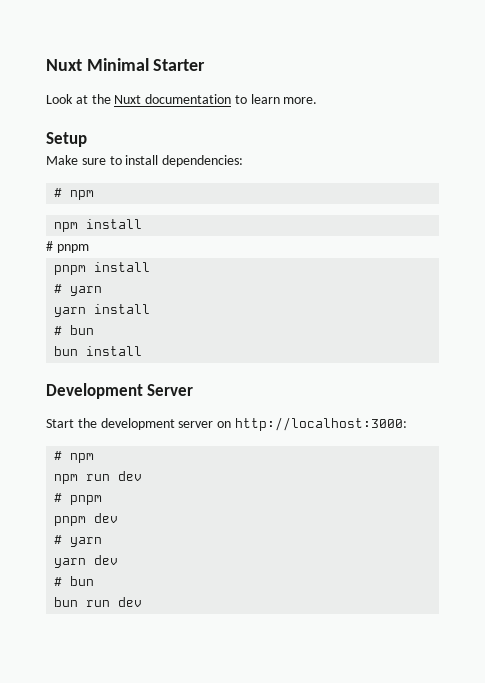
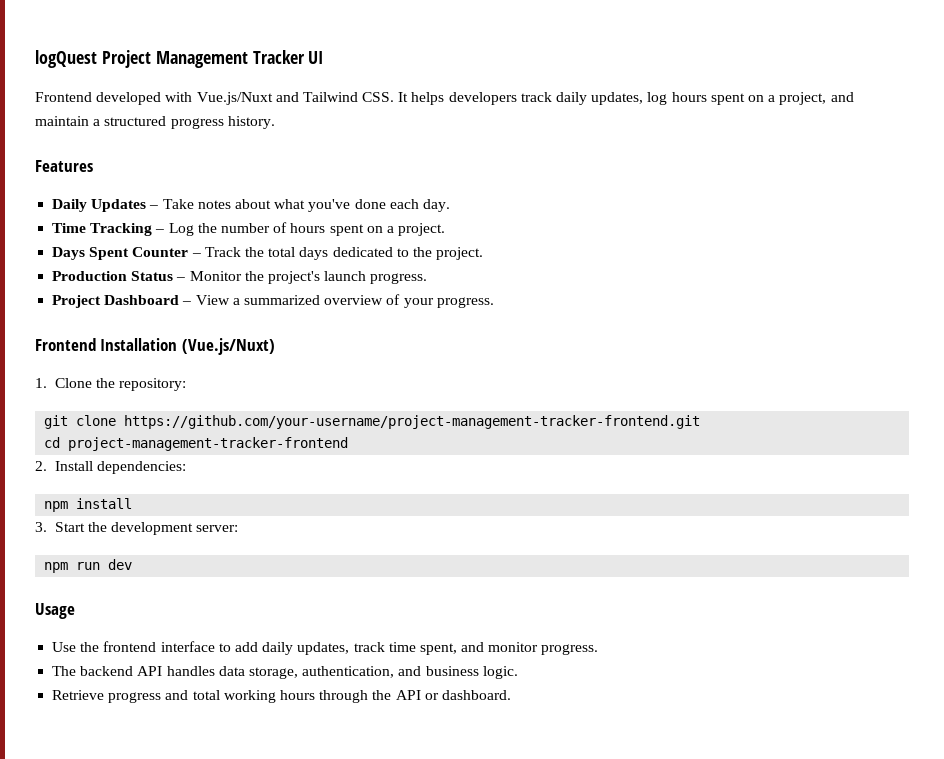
- Nuxt Minimal Starter
- Look at the Nuxt documentation to learn more.
- Setup
- Make sure to install dependencies:
- # npm
+ logQuest Project Management Tracker UI
+ Frontend developed with Vue.js/Nuxt and Tailwind CSS. It helps developers track daily updates, log hours spent on a project, and maintain a structured progress history.
+ Features
+ Daily Updates – Take notes about what you've done each day.
+ Time Tracking – Log the number of hours spent on a project.
+ Days Spent Counter – Track the total days dedicated to the project.
+ Production Status – Monitor the project's launch progress.
+ Project Dashboard – View a summarized overview of your progress.
+ Frontend Installation (Vue.js/Nuxt)
+ 1. Clone the repository:
+ git clone https://github.com/your-username/project-management-tracker-frontend.git
+ cd project-management-tracker-frontend
+ 2. Install dependencies:
  npm install
- # pnpm
- pnpm install
- # yarn
- yarn install
- # bun
- bun install
- Development Server
- Start the development server on http://localhost:3000:
- # npm
+ 3. Start the development server:
  npm run dev
- # pnpm
- pnpm dev
- # yarn
- yarn dev
- # bun
- bun run dev
+ Usage
+ Use the frontend interface to add daily updates, track time spent, and monitor progress.
+ The backend API handles data storage, authentication, and business logic.
+ Retrieve progress and total working hours through the API or dashboard.

